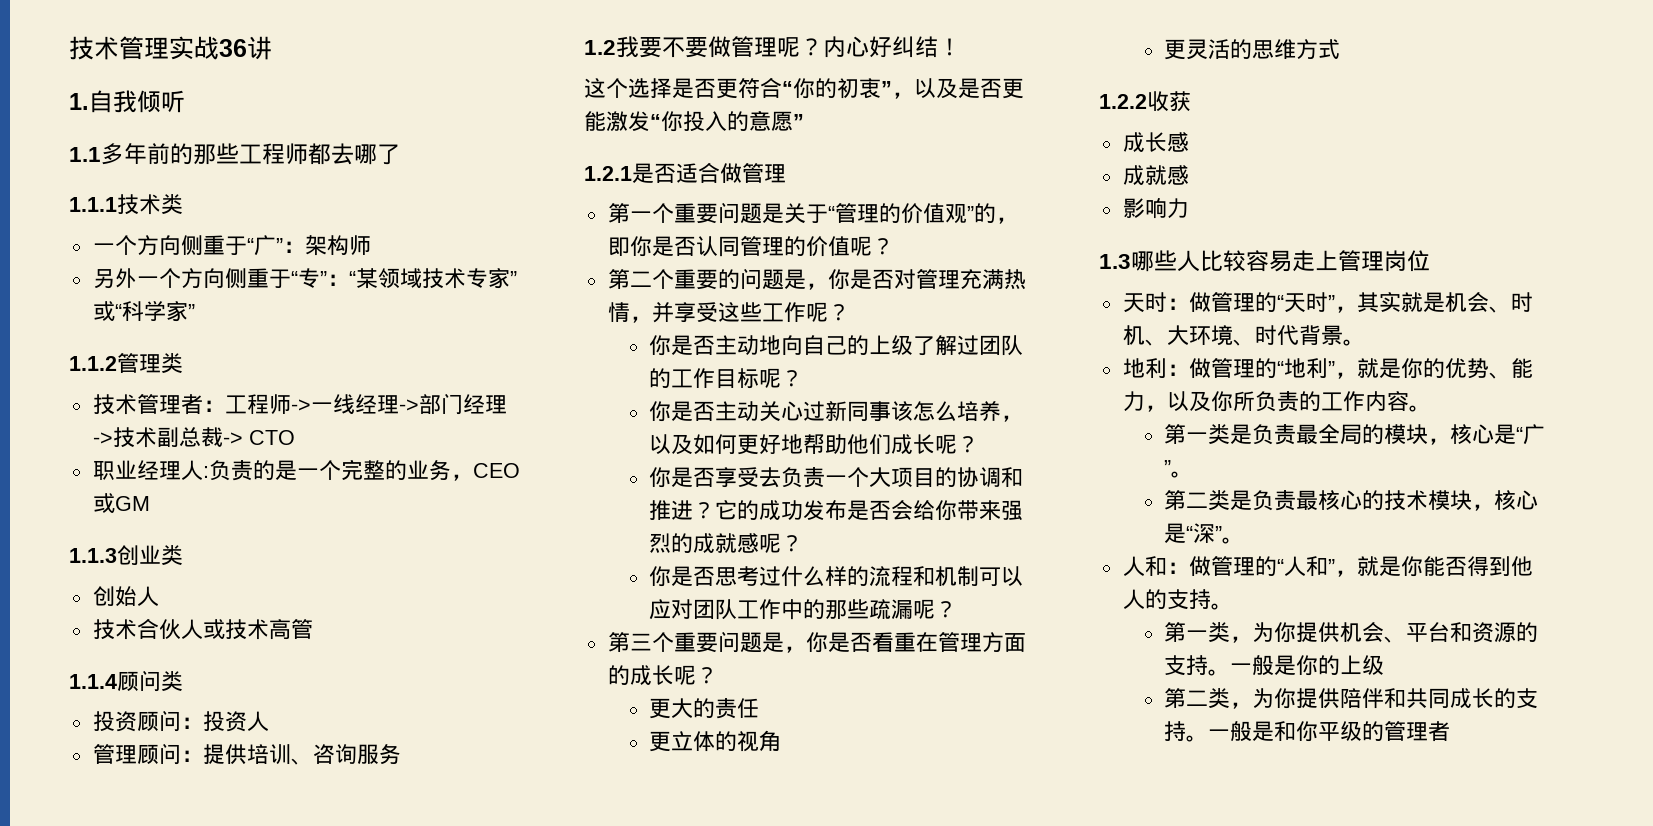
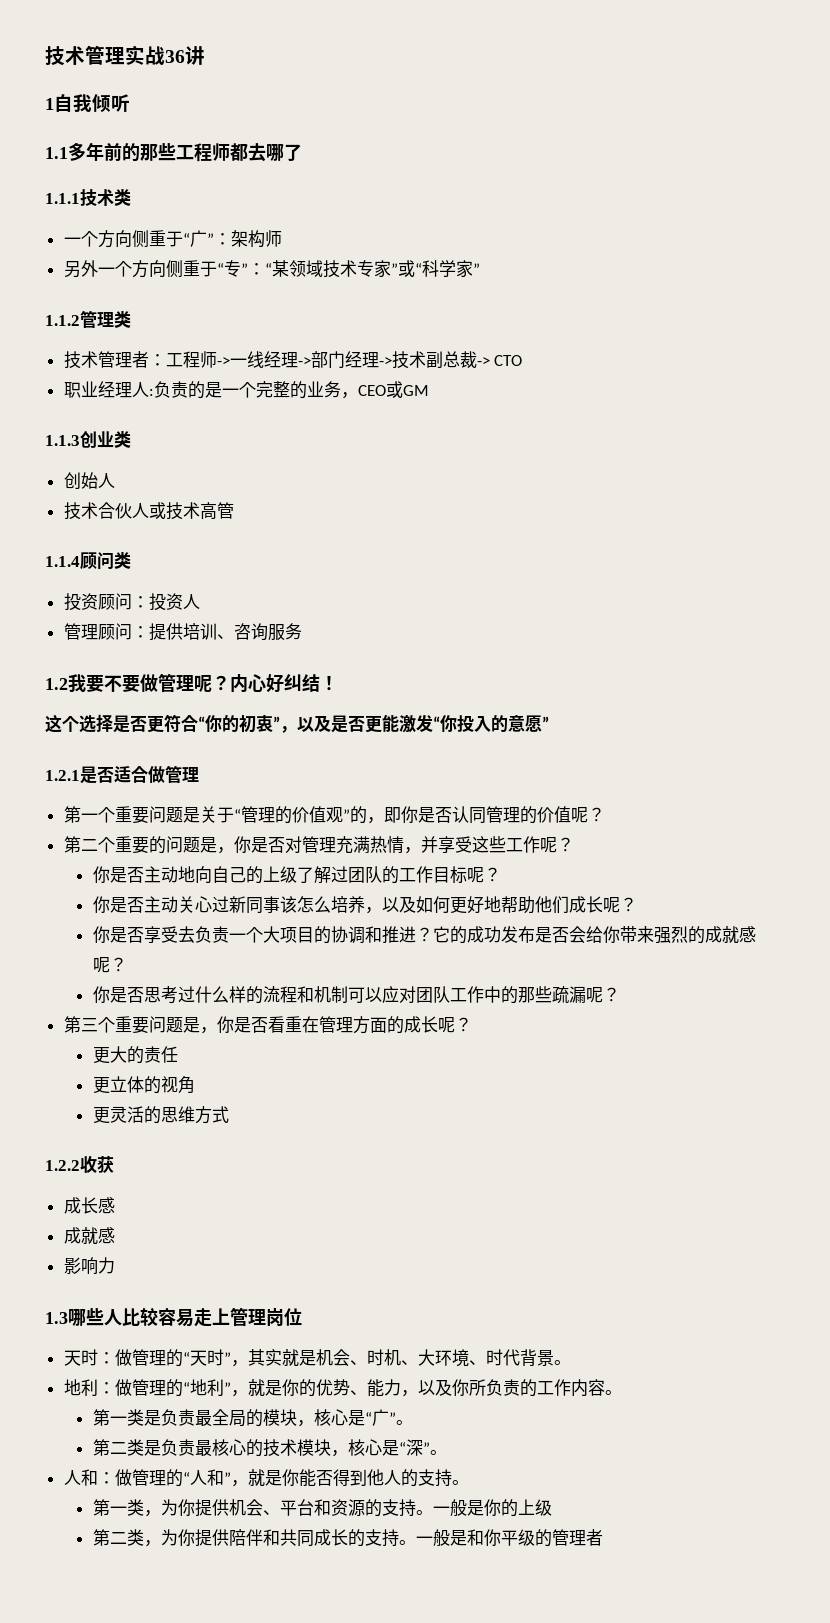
- 1.自我倾听
+ 1自我倾听

